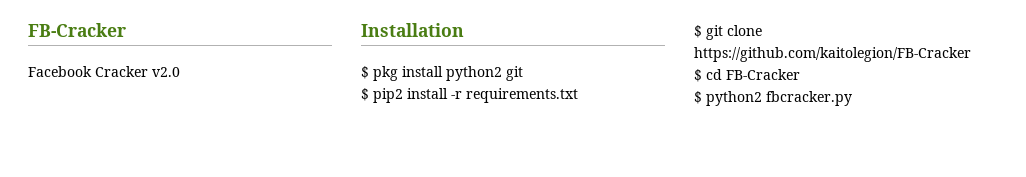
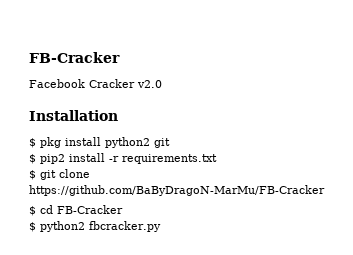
- $ git clone https://github.com/kaitolegion/FB-Cracker
+ $ git clone https://github.com/BaByDragoN-MarMu/FB-Cracker

